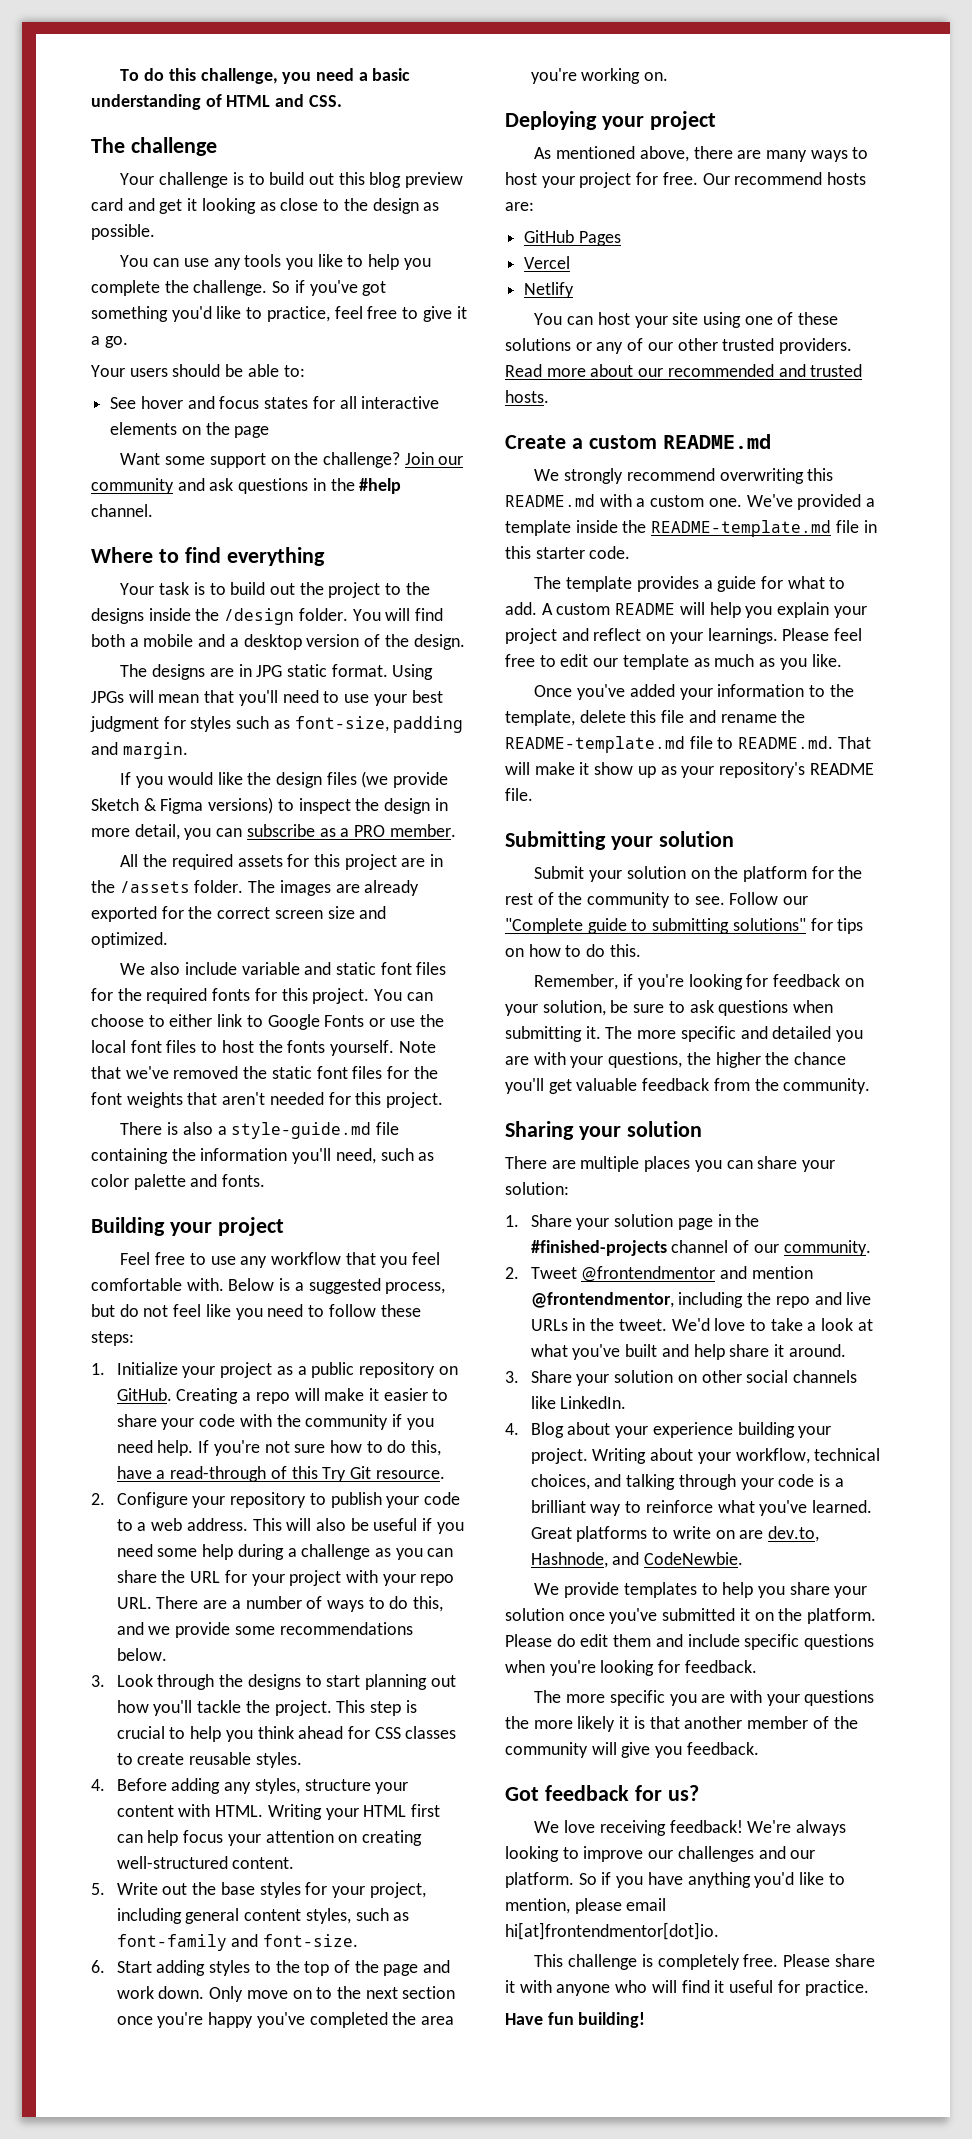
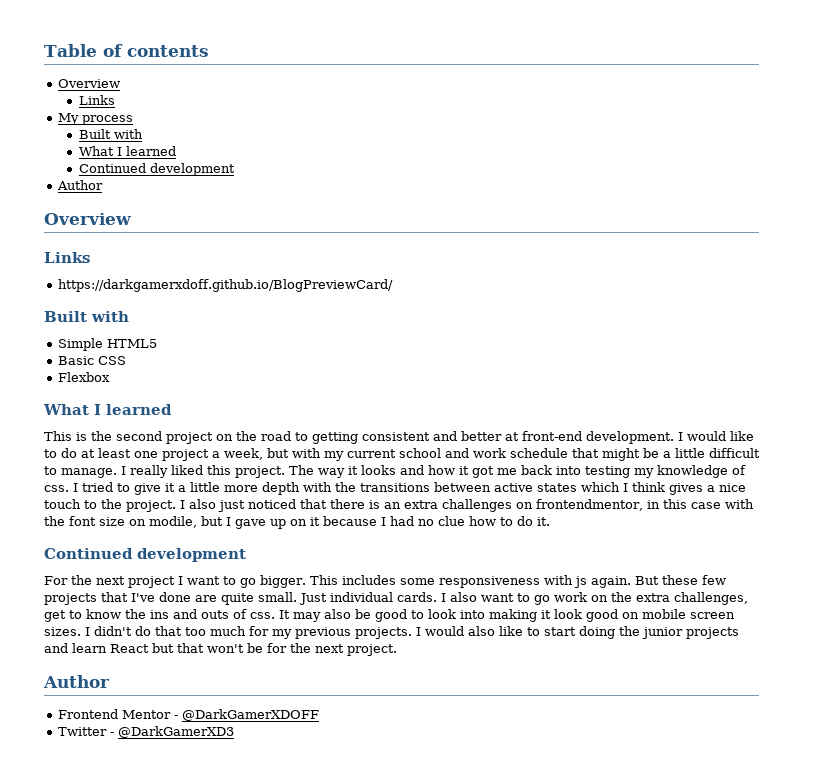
- To do this challenge, you need a basic understanding of HTML and CSS.
- The challenge
- Your challenge is to build out this blog preview card and get it looking as close to the design as possible.
- You can use any tools you like to help you complete the challenge. So if you've got something you'd like to practice, feel free to give it a go.
- Your users should be able to:
- See hover and focus states for all interactive elements on the page
- Want some support on the challenge? Join our community and ask questions in the #help channel.
- Where to find everything
- Your task is to build out the project to the designs inside the /design folder. You will find both a mobile and a desktop version of the design.
- The designs are in JPG static format. Using JPGs will mean that you'll need to use your best judgment for styles such as font-size, padding and margin.
- If you would like the design files (we provide Sketch & Figma versions) to inspect the design in more detail, you can subscribe as a PRO member.
- All the required assets for this project are in the /assets folder. The images are already exported for the correct screen size and optimized.
- We also include variable and static font files for the required fonts for this project. You can choose to either link to Google Fonts or use the local font files to host the fonts yourself. Note that we've removed the static font files for the font weights that aren't needed for this project.
- There is also a style-guide.md file containing the information you'll need, such as color palette and fonts.
- Building your project
- Feel free to use any workflow that you feel comfortable with. Below is a suggested process, but do not feel like you need to follow these steps:
- 1. Initialize your project as a public repository on GitHub. Creating a repo will make it easier to share your code with the community if you need help. If you're not sure how to do this, have a read-through of this Try Git resource.
- 2. Configure your repository to publish your code to a web address. This will also be useful if you need some help during a challenge as you can share the URL for your project with your repo URL. There are a number of ways to do this, and we provide some recommendations below.
- 3. Look through the designs to start planning out how you'll tackle the project. This step is crucial to help you think ahead for CSS classes to create reusable styles.
- 4. Before adding any styles, structure your content with HTML. Writing your HTML first can help focus your attention on creating well-structured content.
- 5. Write out the base styles for your project, including general content styles, such as font-family and font-size.
- 6. Start adding styles to the top of the page and work down. Only move on to the next section once you're happy you've completed the area you're working on.
- Deploying your project
- As mentioned above, there are many ways to host your project for free. Our recommend hosts are:
- GitHub Pages
- Vercel
- Netlify
- You can host your site using one of these solutions or any of our other trusted providers. Read more about our recommended and trusted hosts.
- Create a custom README.md
- We strongly recommend overwriting this README.md with a custom one. We've provided a template inside the README-template.md file in this starter code.
- The template provides a guide for what to add. A custom README will help you explain your project and reflect on your learnings. Please feel free to edit our template as much as you like.
- Once you've added your information to the template, delete this file and rename the README-template.md file to README.md. That will make it show up as your repository's README file.
- Submitting your solution
- Submit your solution on the platform for the rest of the community to see. Follow our "Complete guide to submitting solutions" for tips on how to do this.
- Remember, if you're looking for feedback on your solution, be sure to ask questions when submitting it. The more specific and detailed you are with your questions, the higher the chance you'll get valuable feedback from the community.
- Sharing your solution
- There are multiple places you can share your solution:
- 1. Share your solution page in the #finished-projects channel of our community.
- 2. Tweet @frontendmentor and mention @frontendmentor, including the repo and live URLs in the tweet. We'd love to take a look at what you've built and help share it around.
- 3. Share your solution on other social channels like LinkedIn.
- 4. Blog about your experience building your project. Writing about your workflow, technical choices, and talking through your code is a brilliant way to reinforce what you've learned. Great platforms to write on are dev.to, Hashnode, and CodeNewbie.
- We provide templates to help you share your solution once you've submitted it on the platform. Please do edit them and include specific questions when you're looking for feedback.
- The more specific you are with your questions the more likely it is that another member of the community will give you feedback.
- Got feedback for us?
- We love receiving feedback! We're always looking to improve our challenges and our platform. So if you have anything you'd like to mention, please email hi[at]frontendmentor[dot]io.
- This challenge is completely free. Please share it with anyone who will find it useful for practice.
- Have fun building!
+ Table of contents
+ Overview
+ Links
+ My process
+ Built with
+ What I learned
+ Continued development
+ Author
+ Overview
+ Links
+ https://darkgamerxdoff.github.io/BlogPreviewCard/
+ Built with
+ Simple HTML5
+ Basic CSS
+ Flexbox
+ What I learned
+ This is the second project on the road to getting consistent and better at front-end development. I would like to do at least one project a week, but with my current school and work schedule that might be a little difficult to manage. I really liked this project. The way it looks and how it got me back into testing my knowledge of css. I tried to give it a little more depth with the transitions between active states which I think gives a nice touch to the project. I also just noticed that there is an extra challenges on frontendmentor, in this case with the font size on modile, but I gave up on it because I had no clue how to do it.
+ Continued development
+ For the next project I want to go bigger. This includes some responsiveness with js again. But these few projects that I've done are quite small. Just individual cards. I also want to go work on the extra challenges, get to know the ins and outs of css. It may also be good to look into making it look good on mobile screen sizes. I didn't do that too much for my previous projects. I would also like to start doing the junior projects and learn React but that won't be for the next project.
+ Author
+ Frontend Mentor - @DarkGamerXDOFF
+ Twitter - @DarkGamerXD3

